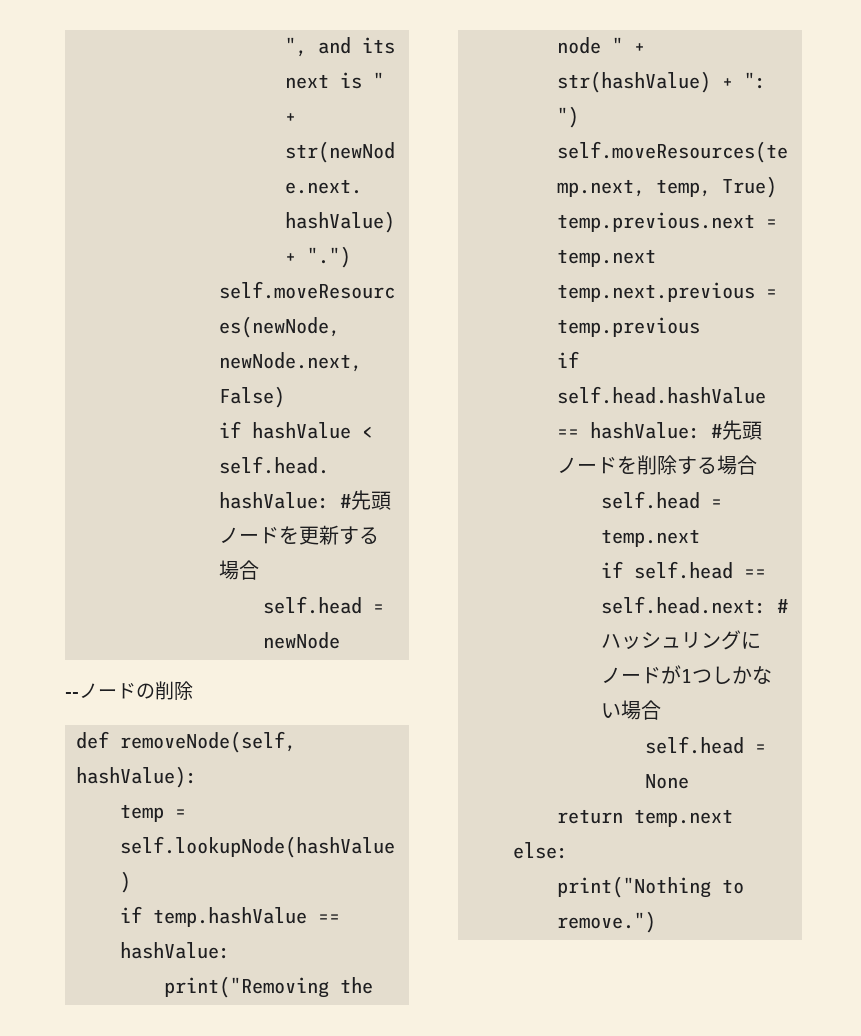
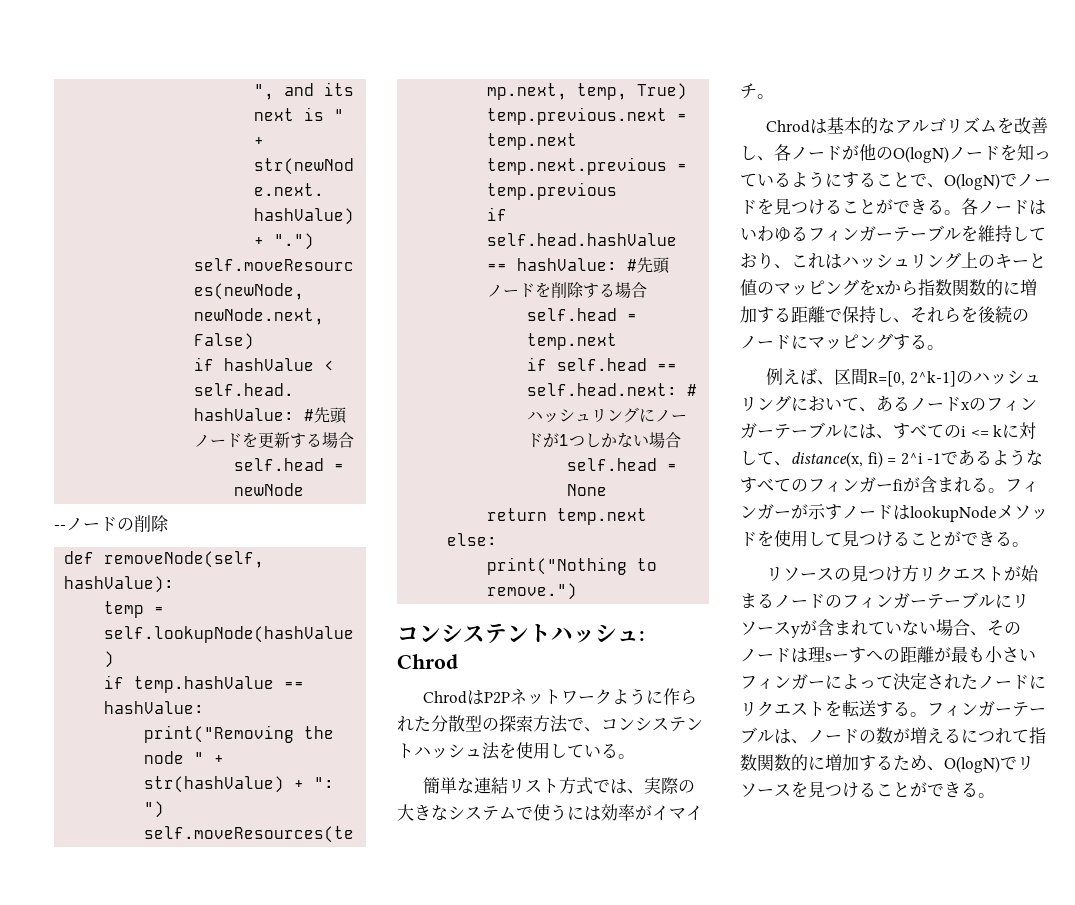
+ コンシステントハッシュ: Chrod
+ ChrodはP2Pネットワークように作られた分散型の探索方法で、コンシステントハッシュ法を使用している。
+ 簡単な連結リスト方式では、実際の大きなシステムで使うには効率がイマイチ。
+ Chrodは基本的なアルゴリズムを改善し、各ノードが他のO(logN)ノードを知っているようにすることで、O(logN)でノードを見つけることができる。各ノードはいわゆるフィンガーテーブルを維持しており、これはハッシュリング上のキーと値のマッピングをxから指数関数的に増加する距離で保持し、それらを後続のノードにマッピングする。
+ 例えば、区間R=[0, 2^k-1]のハッシュリングにおいて、あるノードxのフィンガーテーブルには、すべてのi <= kに対して、distance(x, fi) = 2^i -1であるようなすべてのフィンガーfiが含まれる。フィンガーが示すノードはlookupNodeメソッドを使用して見つけることができる。
+ リソースの見つけ方リクエストが始まるノードのフィンガーテーブルにリソースyが含まれていない場合、そのノードは理sーすへの距離が最も小さいフィンガーによって決定されたノードにリクエストを転送する。フィンガーテーブルは、ノードの数が増えるにつれて指数関数的に増加するため、O(logN)でリソースを見つけることができる。

